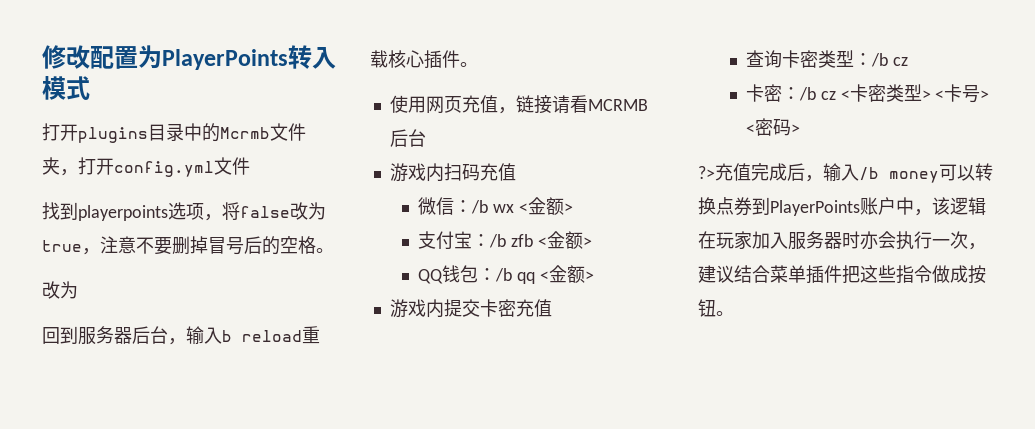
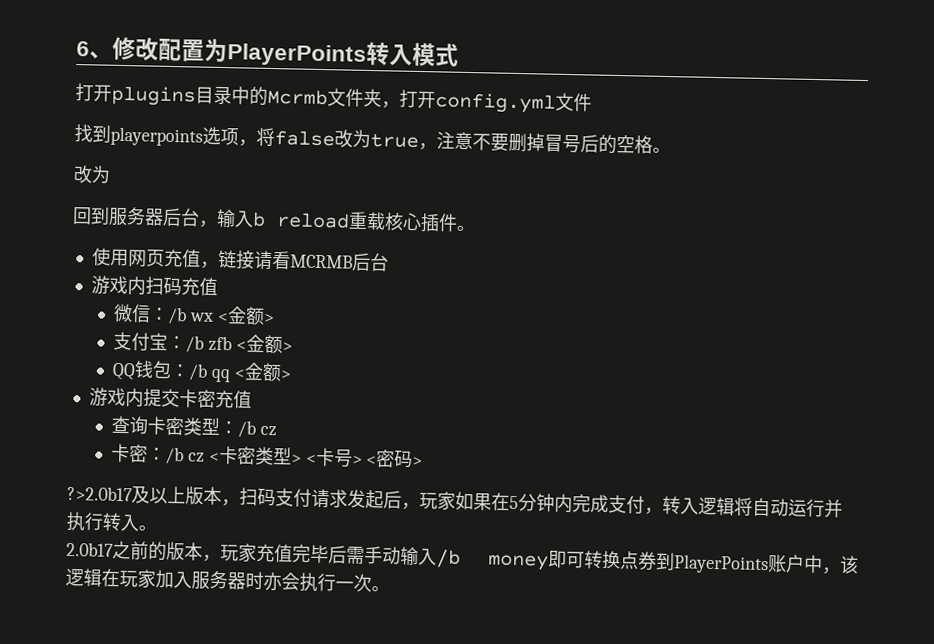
- 修改配置为PlayerPoints转入模式
+ 6、修改配置为PlayerPoints转入模式
- ?>充值完成后，输入/b money可以转换点券到PlayerPoints账户中，该逻辑在玩家加入服务器时亦会执行一次，建议结合菜单插件把这些指令做成按钮。
+ ?>2.0b17及以上版本，扫码支付请求发起后，玩家如果在5分钟内完成支付，转入逻辑将自动运行并执行转入。
+ 2.0b17之前的版本，玩家充值完毕后需手动输入/b money即可转换点券到PlayerPoints账户中，该逻辑在玩家加入服务器时亦会执行一次。

